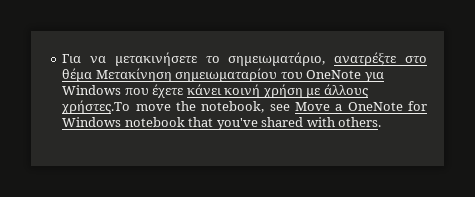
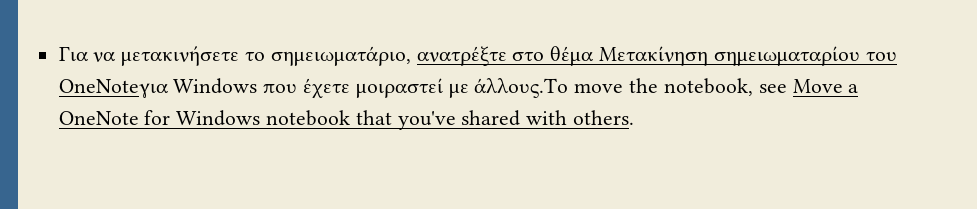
- Για να μετακινήσετε το σημειωματάριο, ανατρέξτε στο θέμα Μετακίνηση σημειωματαρίου του OneNote για Windows που έχετε κάνει κοινή χρήση με άλλους χρήστες.To move the notebook, see Move a OneNote for Windows notebook that you've shared with others.
+ Για να μετακινήσετε το σημειωματάριο, ανατρέξτε στο θέμα Μετακίνηση σημειωματαρίου του OneNoteγια Windows που έχετε μοιραστεί με άλλους.To move the notebook, see Move a OneNote for Windows notebook that you've shared with others.

